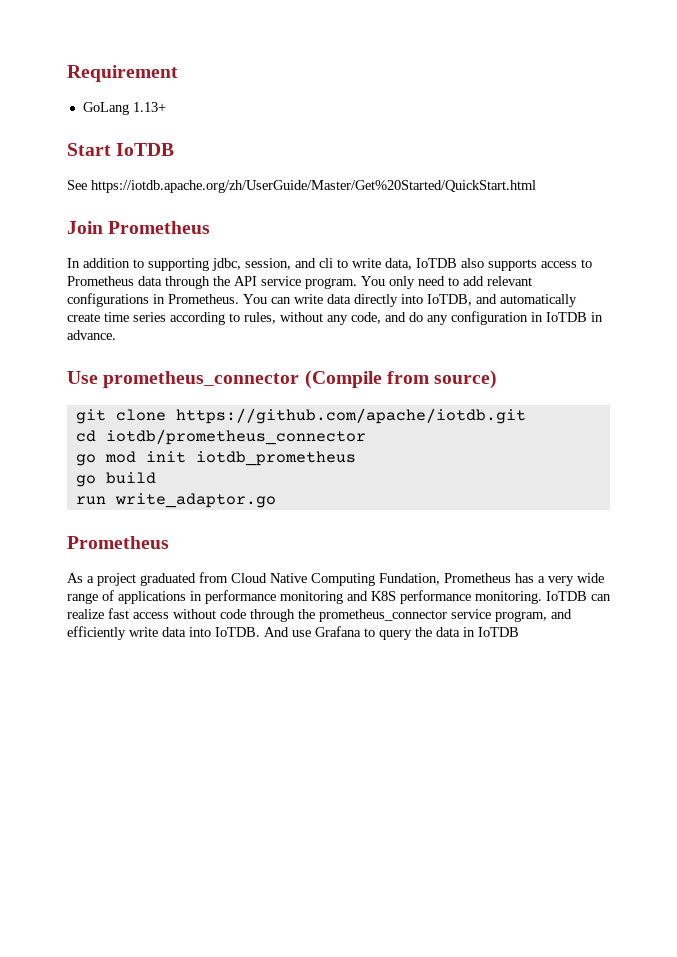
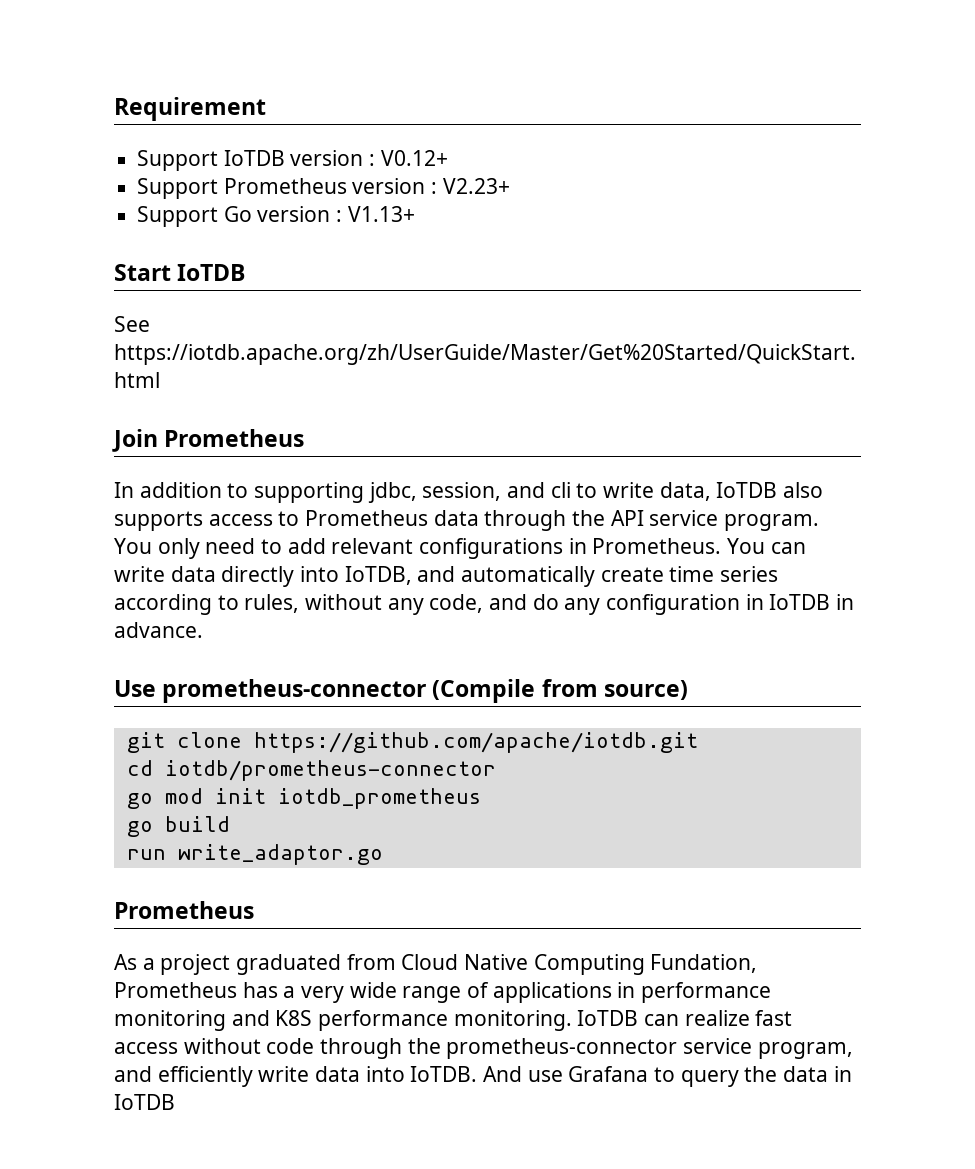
- GoLang 1.13+
+ Support IoTDB version : V0.12+
+ Support Prometheus version : V2.23+
+ Support Go version : V1.13+
- Use prometheus_connector (Compile from source)
+ Use prometheus-connector (Compile from source)
- cd iotdb/prometheus_connector
+ cd iotdb/prometheus-connector
- IoTDB can realize fast access without code through the prometheus_connector service program, and efficiently write data into IoTDB.
+ IoTDB can realize fast access without code through the prometheus-connector service program, and efficiently write data into IoTDB.

